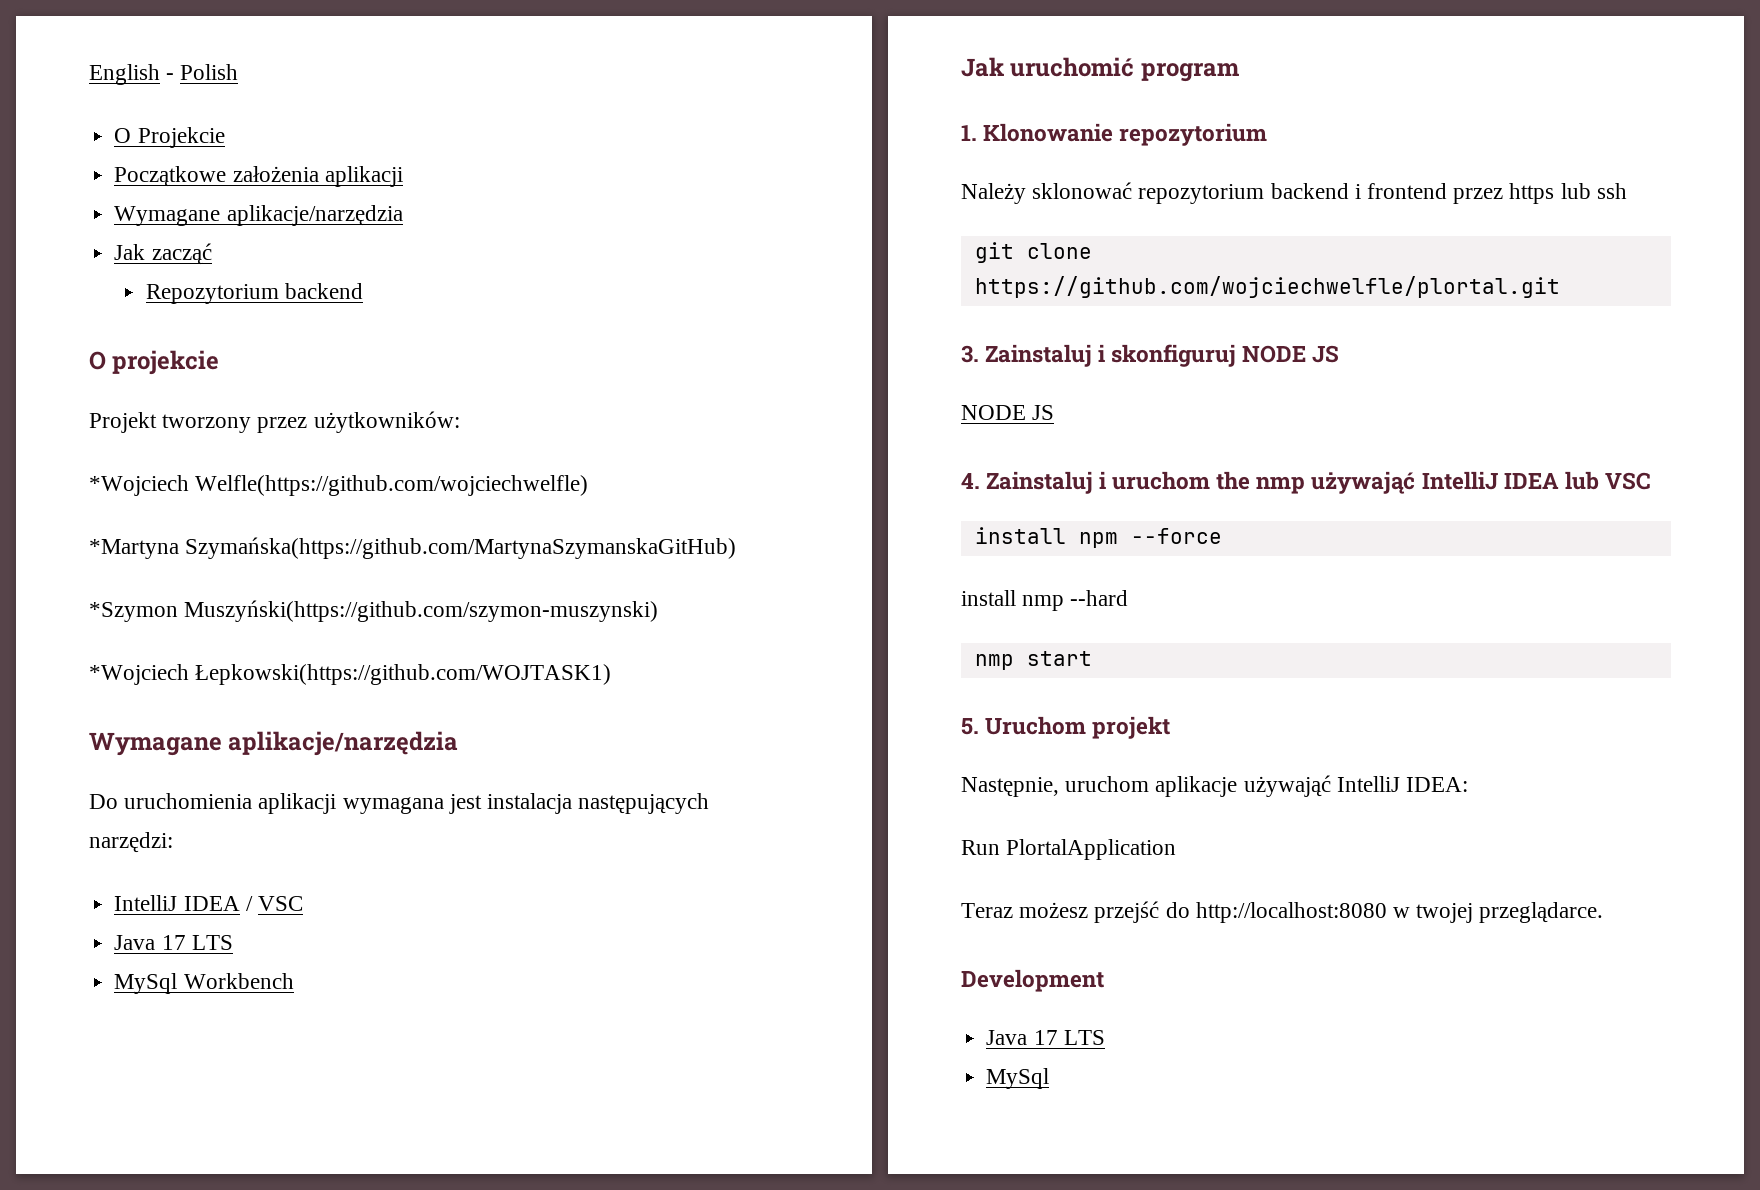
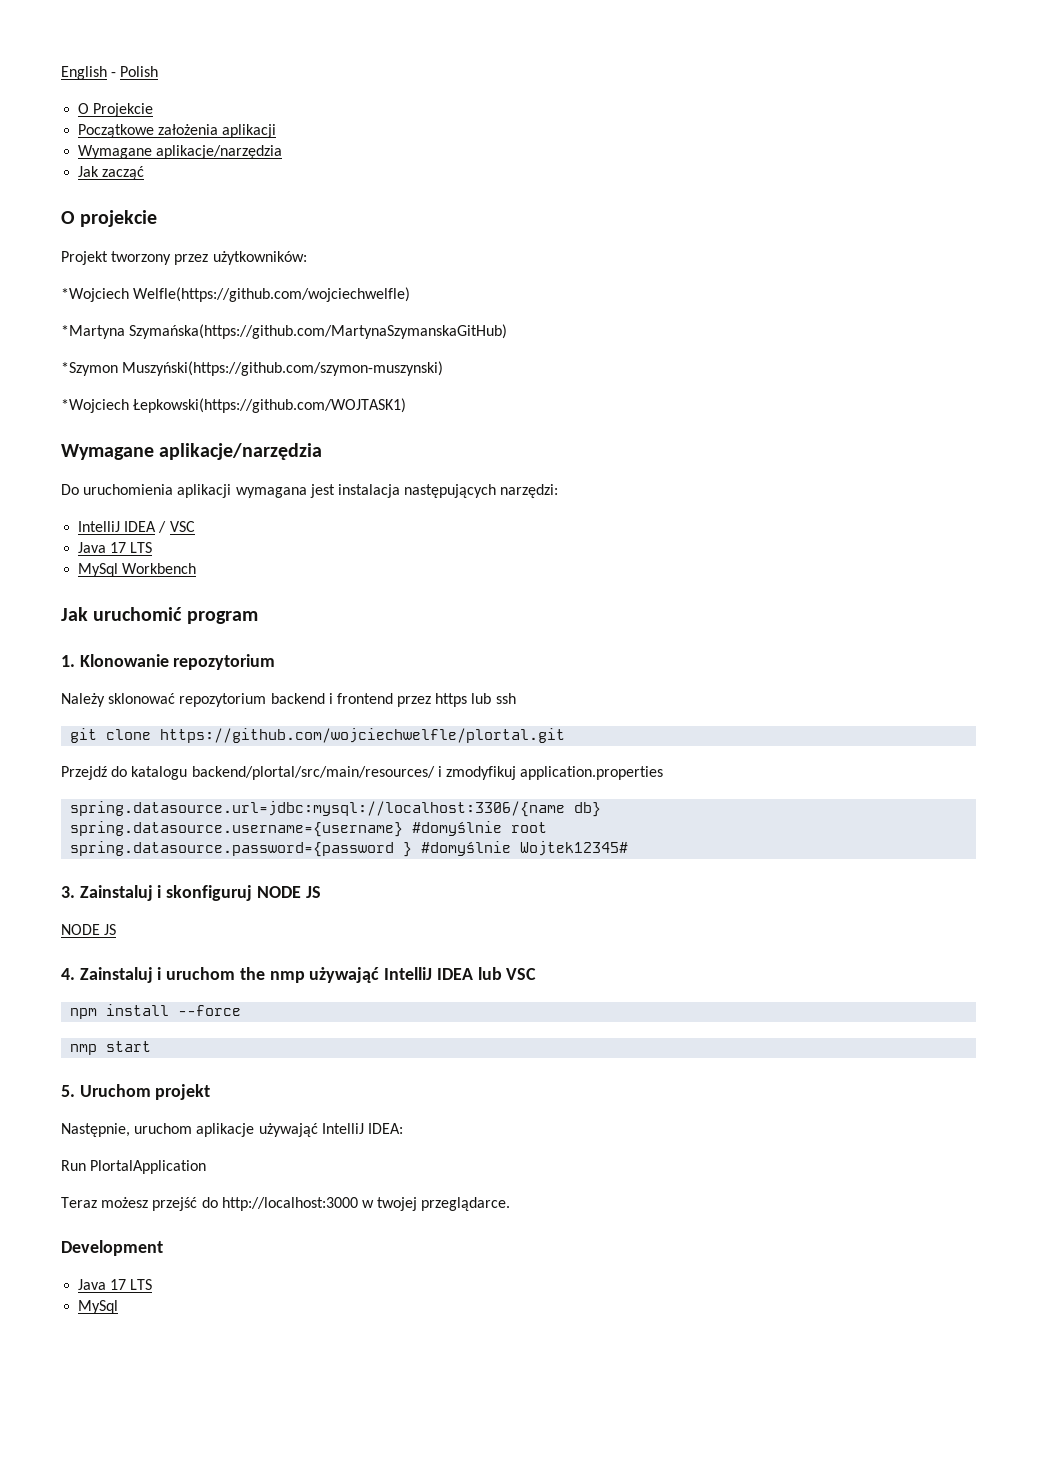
- Repozytorium backend
+ Przejdź do katalogu backend/plortal/src/main/resources/ i zmodyfikuj application.properties
+ spring.datasource.url=jdbc:mysql://localhost:3306/{name db}
+ spring.datasource.username={username} #domyślnie root
+ spring.datasource.password={password } #domyślnie Wojtek12345#
- install npm --force
+ npm install --force
- install nmp --hard
- Teraz możesz przejść do http://localhost:8080 w twojej przeglądarce.
+ Teraz możesz przejść do http://localhost:3000 w twojej przeglądarce.

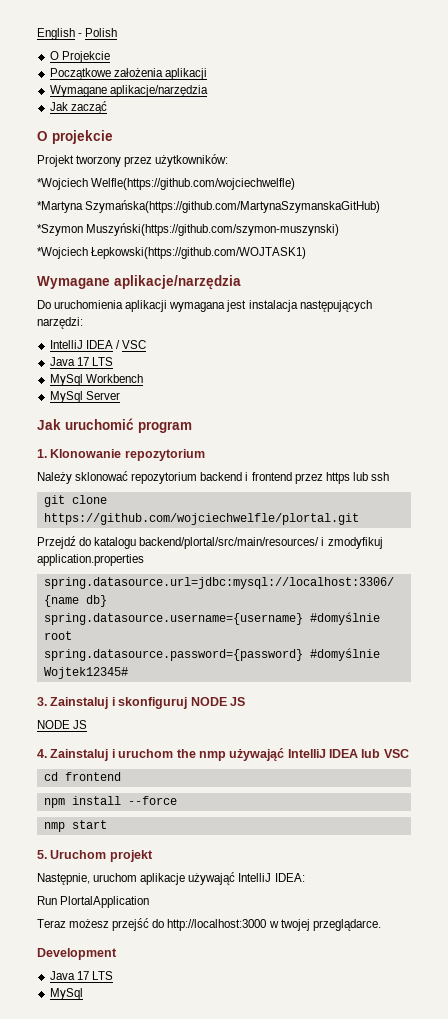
+ MySql Server
- spring.datasource.password={password } #domyślnie Wojtek12345#
+ spring.datasource.password={password} #domyślnie Wojtek12345#
+ cd frontend

